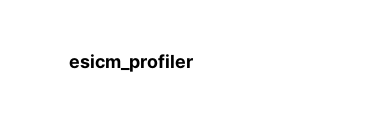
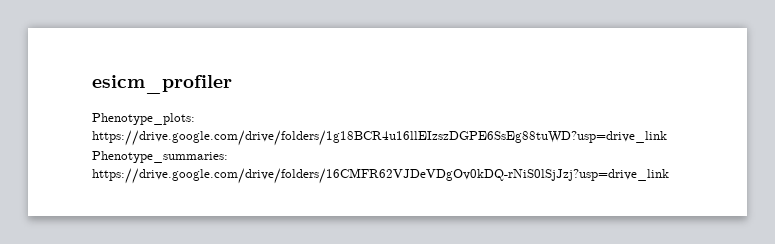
+ Phenotype_plots: https://drive.google.com/drive/folders/1g18BCR4u16llEIzszDGPE6SsEg88tuWD?usp=drive_link Phenotype_summaries: https://drive.google.com/drive/folders/16CMFR62VJDeVDgOv0kDQ-rNiS0lSjJzj?usp=drive_link

